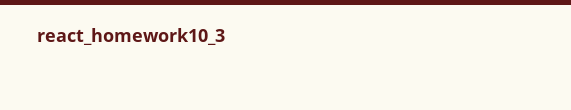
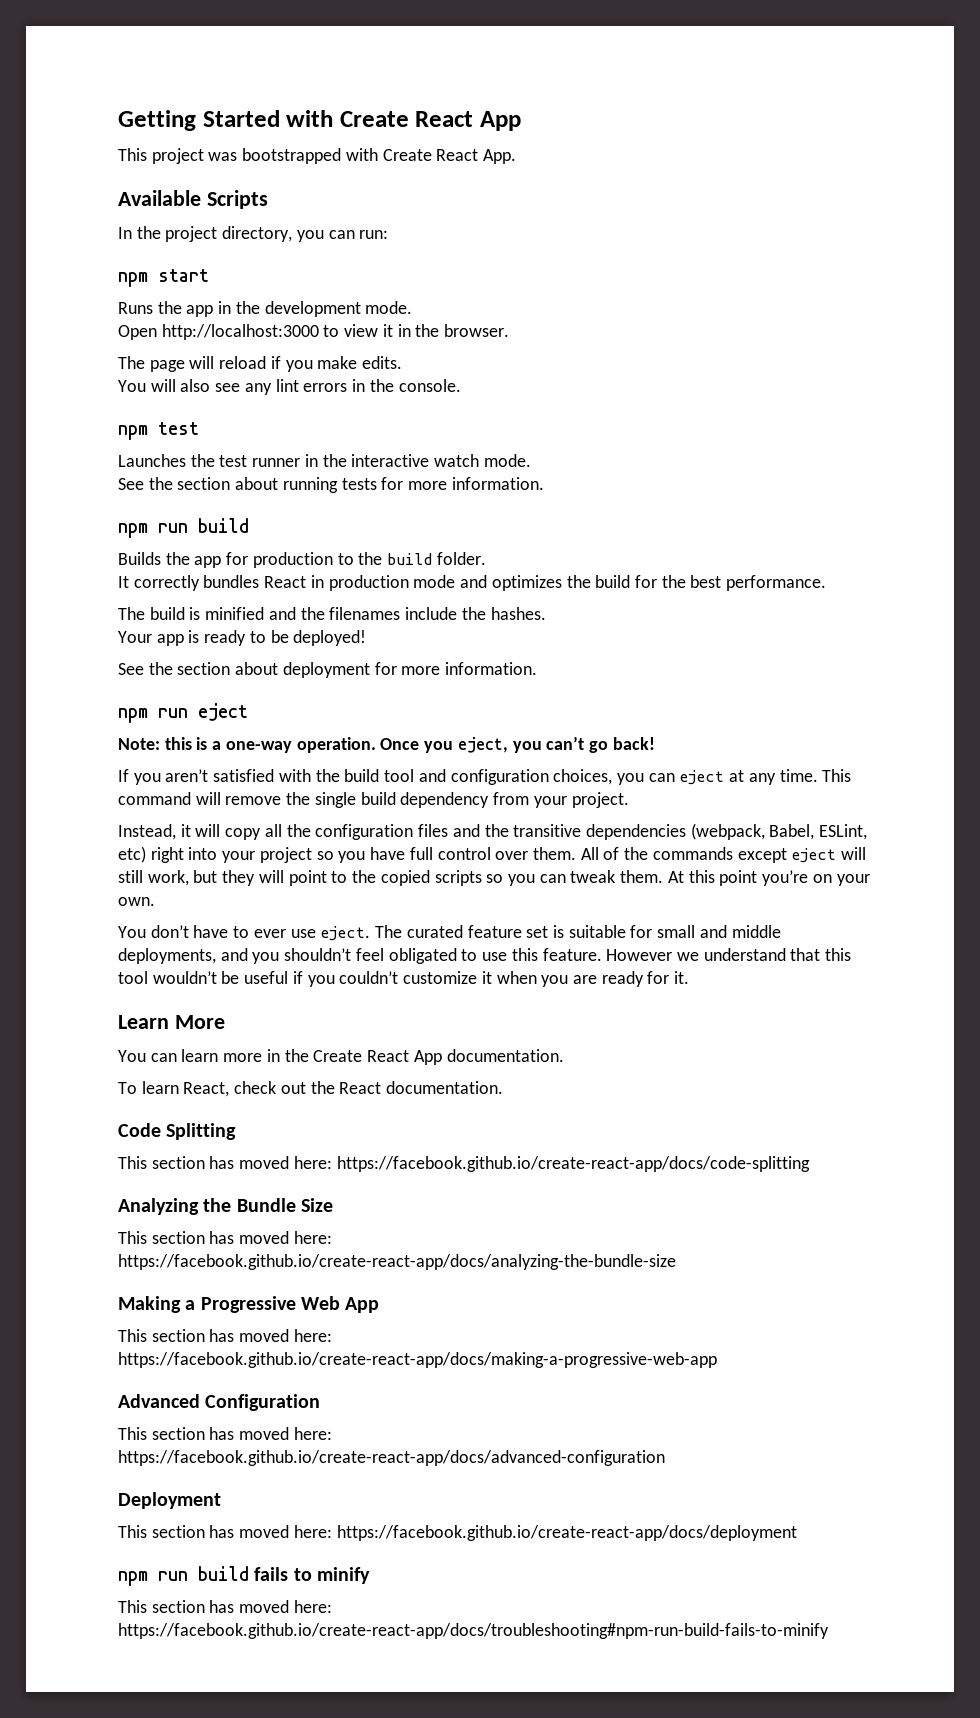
- react_homework10_3
+ Getting Started with Create React App
+ This project was bootstrapped with Create React App.
+ Available Scripts
+ In the project directory, you can run:
+ npm start
+ Runs the app in the development mode.
+ Open http://localhost:3000 to view it in the browser.
+ The page will reload if you make edits.
+ You will also see any lint errors in the console.
+ npm test
+ Launches the test runner in the interactive watch mode.
+ See the section about running tests for more information.
+ npm run build
+ Builds the app for production to the build folder.
+ It correctly bundles React in production mode and optimizes the build for the best performance.
+ The build is minified and the filenames include the hashes.
+ Your app is ready to be deployed!
+ See the section about deployment for more information.
+ npm run eject
+ Note: this is a one-way operation. Once you eject, you can’t go back!
+ If you aren’t satisfied with the build tool and configuration choices, you can eject at any time. This command will remove the single build dependency from your project.
+ Instead, it will copy all the configuration files and the transitive dependencies (webpack, Babel, ESLint, etc) right into your project so you have full control over them. All of the commands except eject will still work, but they will point to the copied scripts so you can tweak them. At this point you’re on your own.
+ You don’t have to ever use eject. The curated feature set is suitable for small and middle deployments, and you shouldn’t feel obligated to use this feature. However we understand that this tool wouldn’t be useful if you couldn’t customize it when you are ready for it.
+ Learn More
+ You can learn more in the Create React App documentation.
+ To learn React, check out the React documentation.
+ Code Splitting
+ This section has moved here: https://facebook.github.io/create-react-app/docs/code-splitting
+ Analyzing the Bundle Size
+ This section has moved here: https://facebook.github.io/create-react-app/docs/analyzing-the-bundle-size
+ Making a Progressive Web App
+ This section has moved here: https://facebook.github.io/create-react-app/docs/making-a-progressive-web-app
+ Advanced Configuration
+ This section has moved here: https://facebook.github.io/create-react-app/docs/advanced-configuration
+ Deployment
+ This section has moved here: https://facebook.github.io/create-react-app/docs/deployment
+ npm run build fails to minify
+ This section has moved here: https://facebook.github.io/create-react-app/docs/troubleshooting#npm-run-build-fails-to-minify

